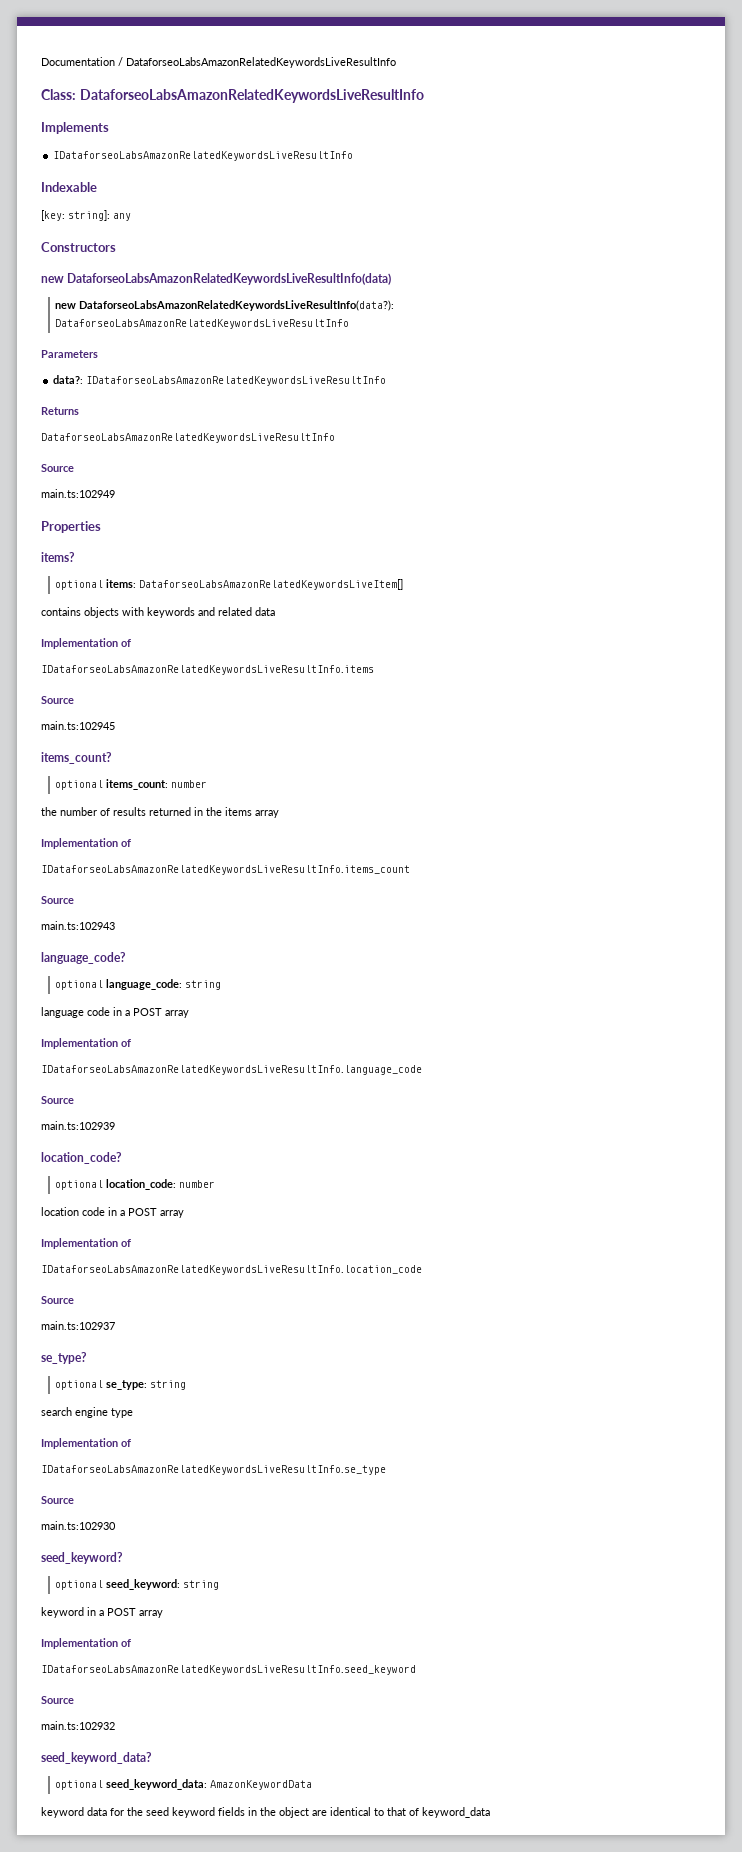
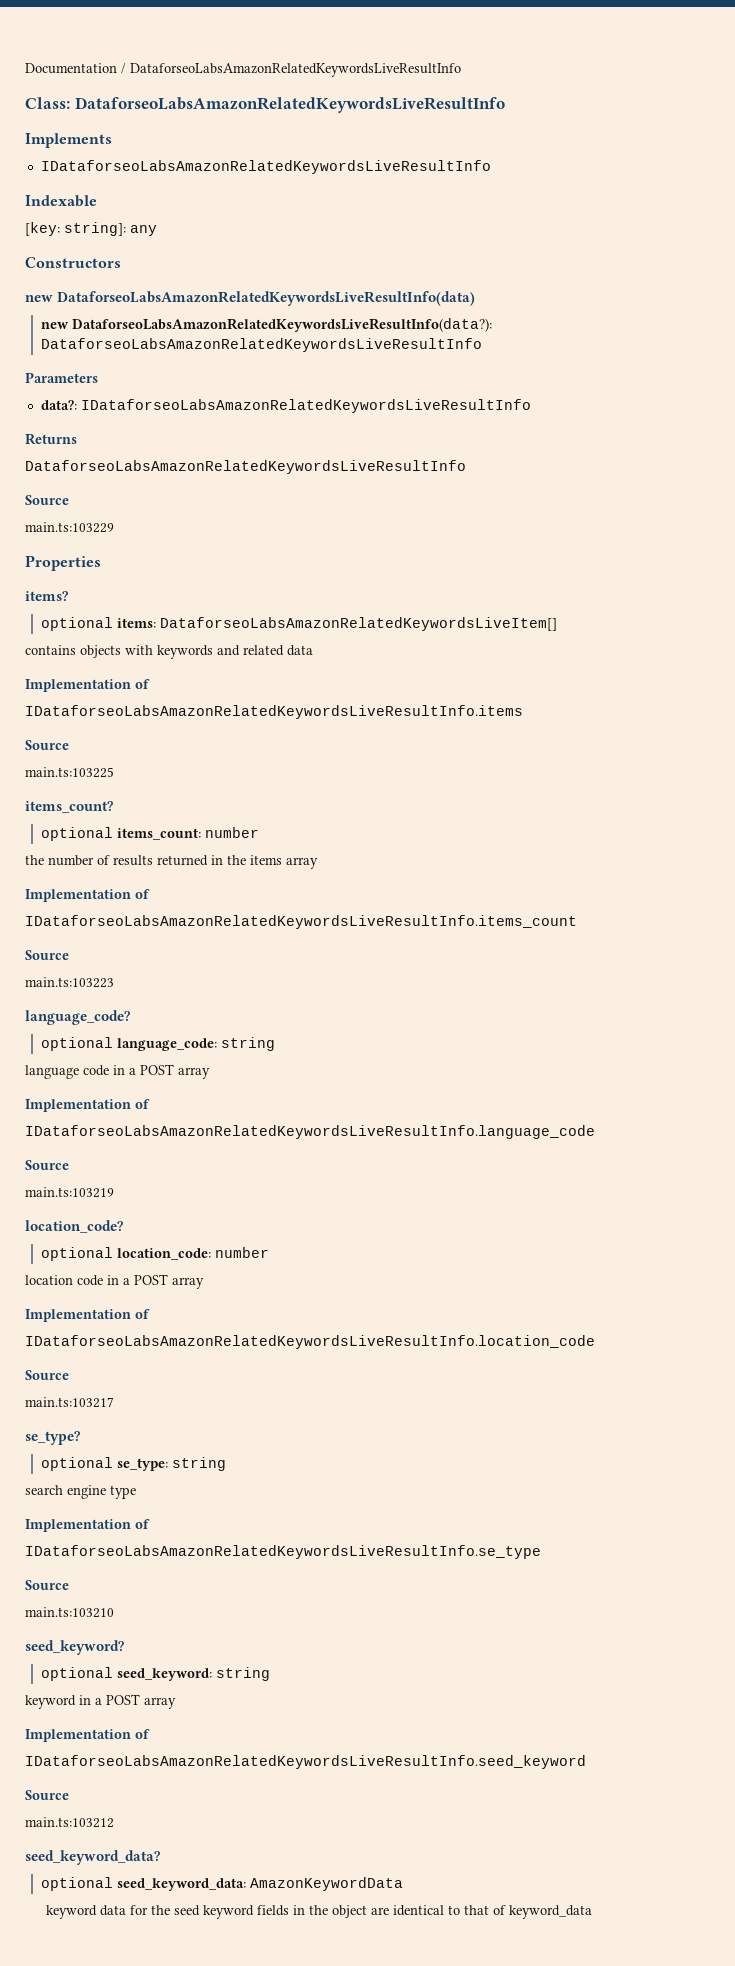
- main.ts:102949
+ main.ts:103229
- main.ts:102945
+ main.ts:103225
- main.ts:102943
+ main.ts:103223
- main.ts:102939
+ main.ts:103219
- main.ts:102937
+ main.ts:103217
- main.ts:102930
+ main.ts:103210
- main.ts:102932
+ main.ts:103212

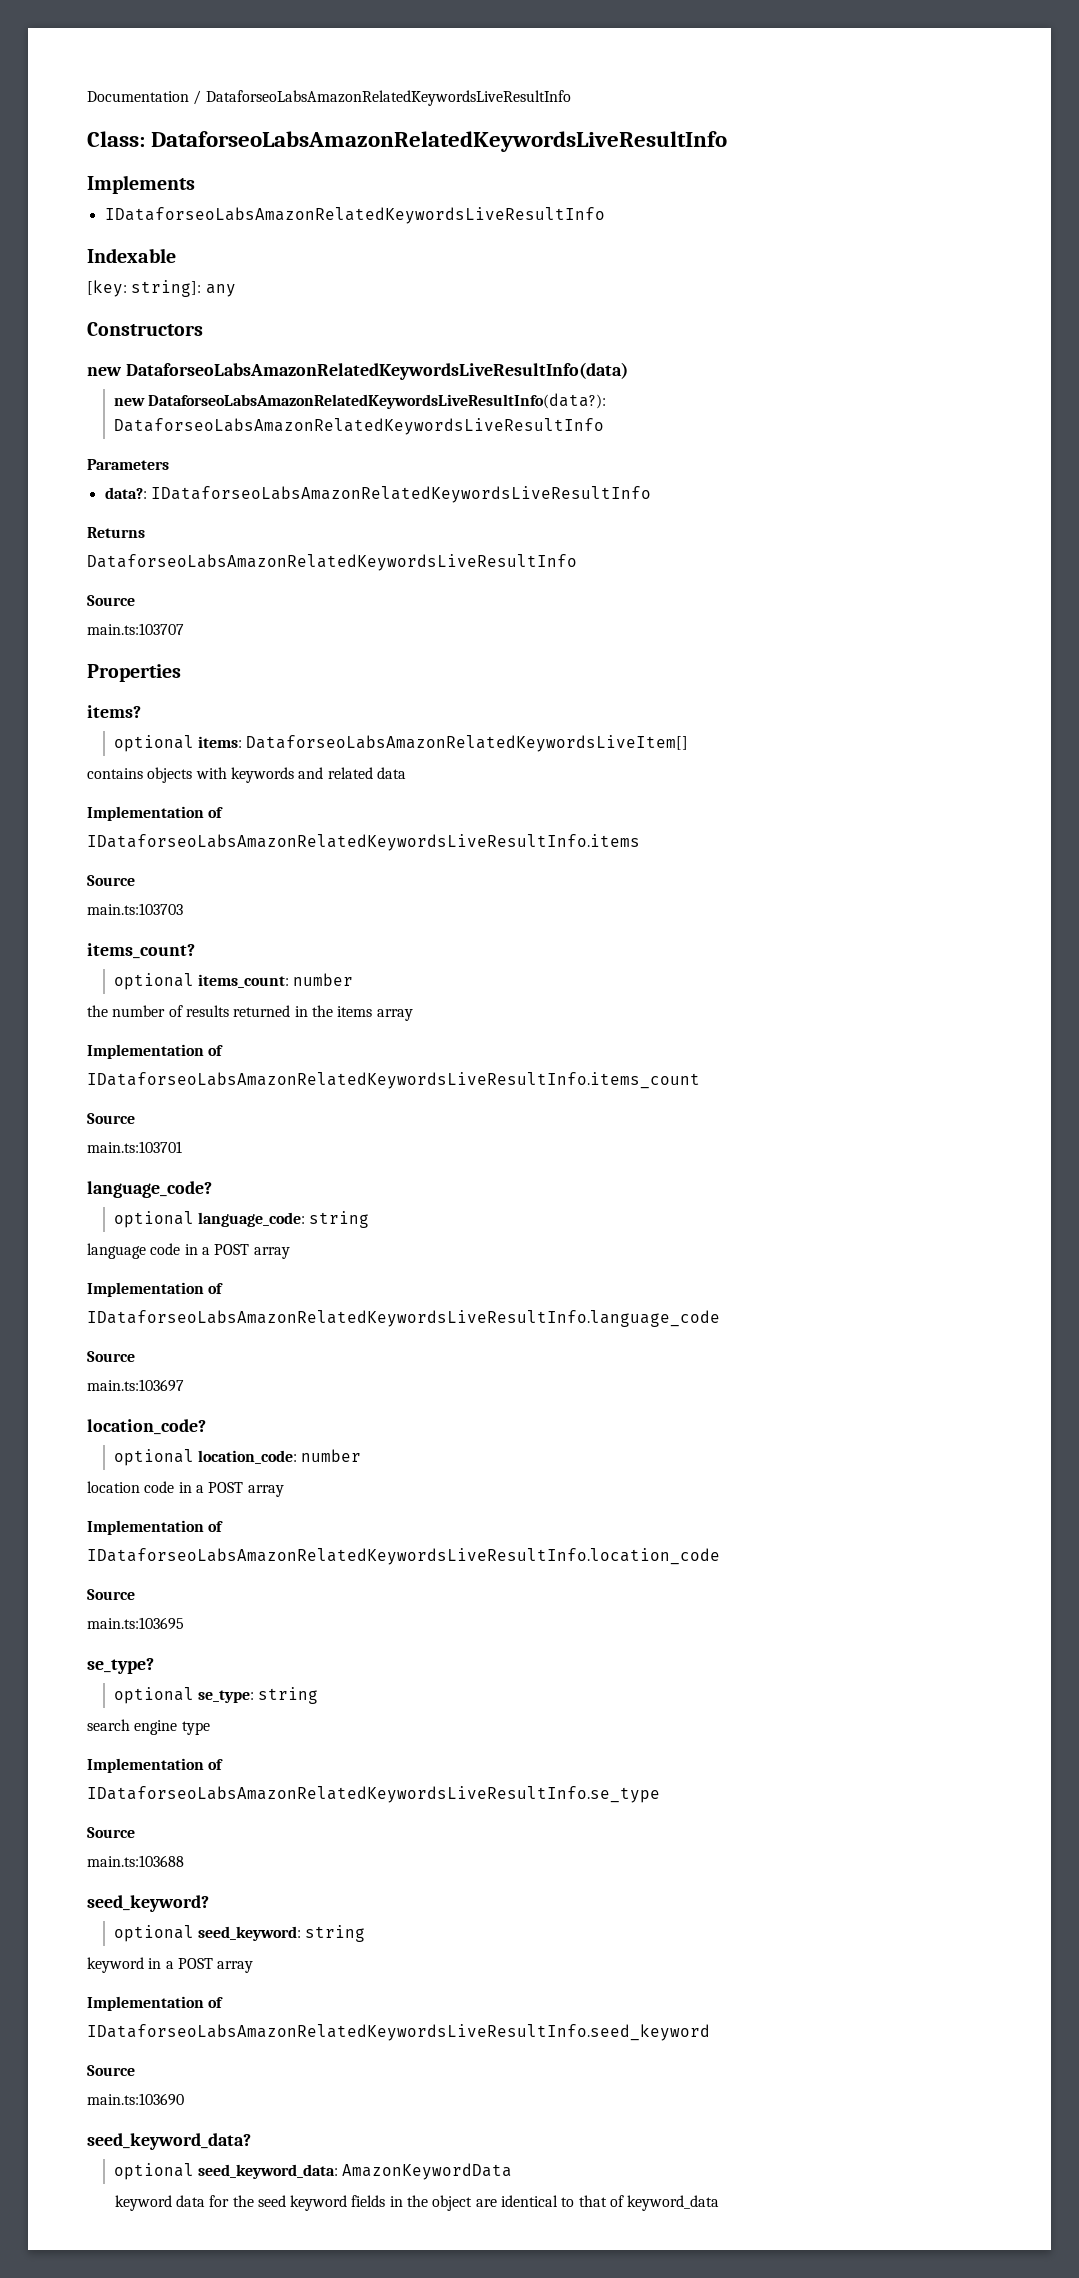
- main.ts:103229
+ main.ts:103707
- main.ts:103225
+ main.ts:103703
- main.ts:103223
+ main.ts:103701
- main.ts:103219
+ main.ts:103697
- main.ts:103217
+ main.ts:103695
- main.ts:103210
+ main.ts:103688
- main.ts:103212
+ main.ts:103690

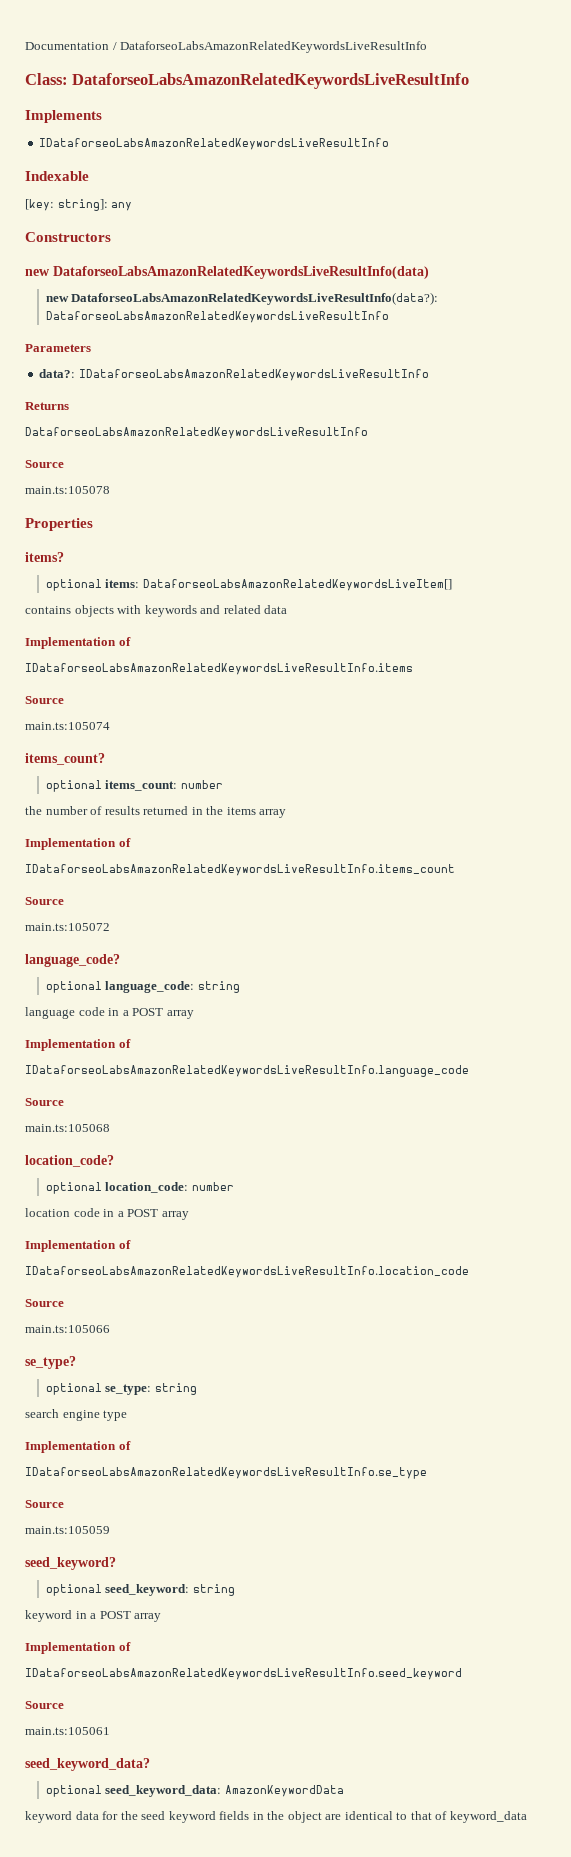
- main.ts:103707
+ main.ts:105078
- main.ts:103703
+ main.ts:105074
- main.ts:103701
+ main.ts:105072
- main.ts:103697
+ main.ts:105068
- main.ts:103695
+ main.ts:105066
- main.ts:103688
+ main.ts:105059
- main.ts:103690
+ main.ts:105061

